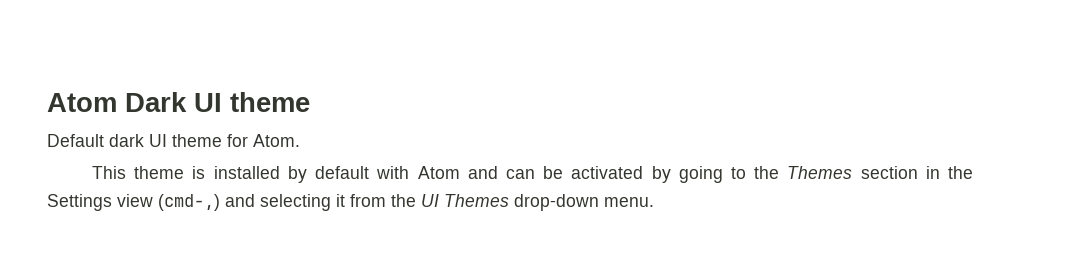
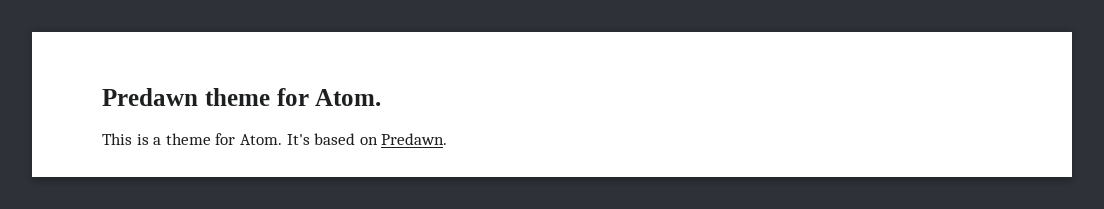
- Atom Dark UI theme
- Default dark UI theme for Atom.
- This theme is installed by default with Atom and can be activated by going to the Themes section in the Settings view (cmd-,) and selecting it from the UI Themes drop-down menu.
+ Predawn theme for Atom.
+ This is a theme for Atom. It's based on Predawn.

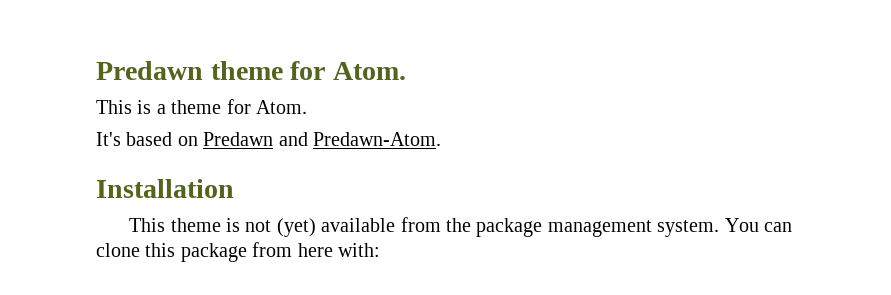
- This is a theme for Atom. It's based on Predawn.
+ This is a theme for Atom.
+ It's based on Predawn and Predawn-Atom.
+ Installation
+ This theme is not (yet) available from the package management system. You can clone this package from here with:

